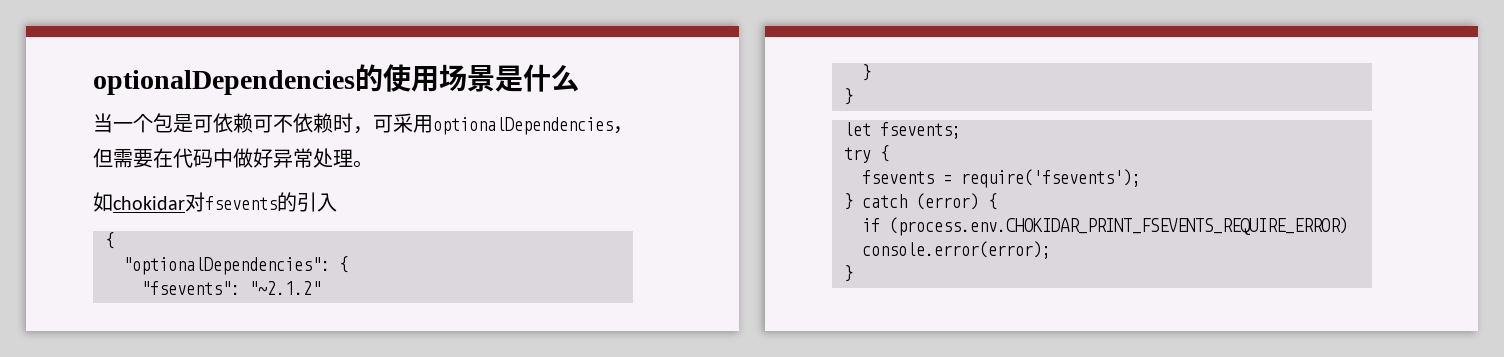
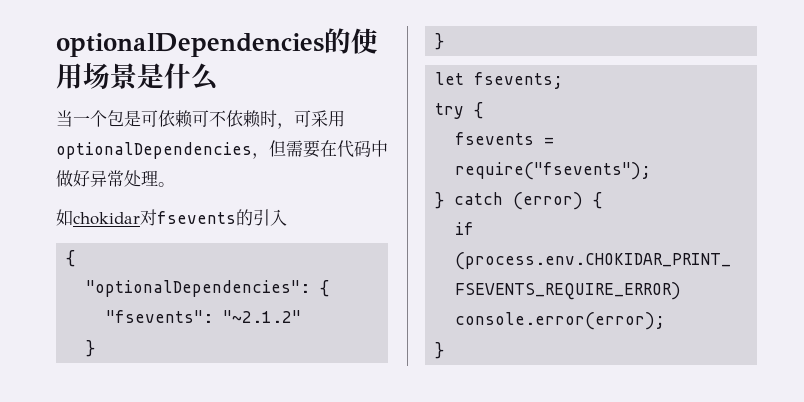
- fsevents = require('fsevents');
+ fsevents = require("fsevents");

